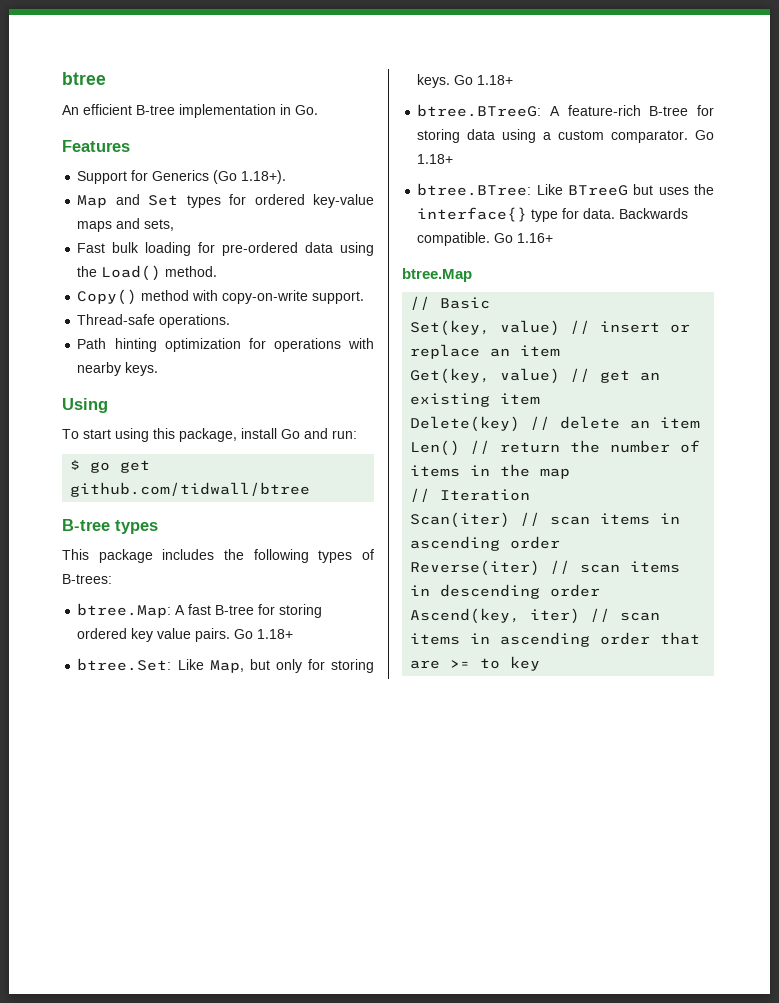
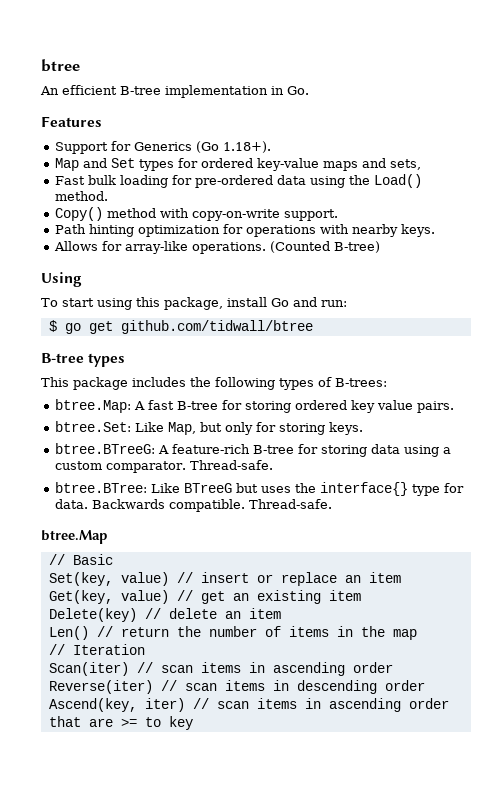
- Thread-safe operations.
+ Allows for array-like operations. (Counted B-tree)
- btree.Map: A fast B-tree for storing ordered key value pairs. Go 1.18+
+ btree.Map: A fast B-tree for storing ordered key value pairs.
- btree.Set: Like Map, but only for storing keys. Go 1.18+
+ btree.Set: Like Map, but only for storing keys.
- btree.BTreeG: A feature-rich B-tree for storing data using a custom comparator. Go 1.18+
+ btree.BTreeG: A feature-rich B-tree for storing data using a custom comparator. Thread-safe.
- Backwards compatible. Go 1.16+
+ Backwards compatible. Thread-safe.

